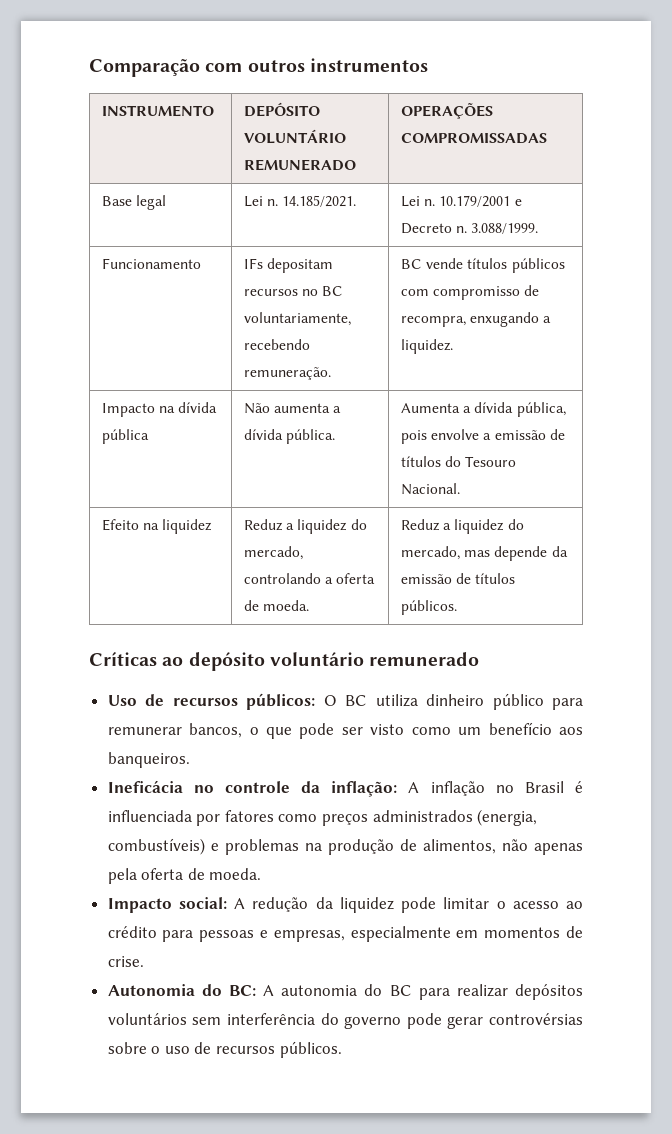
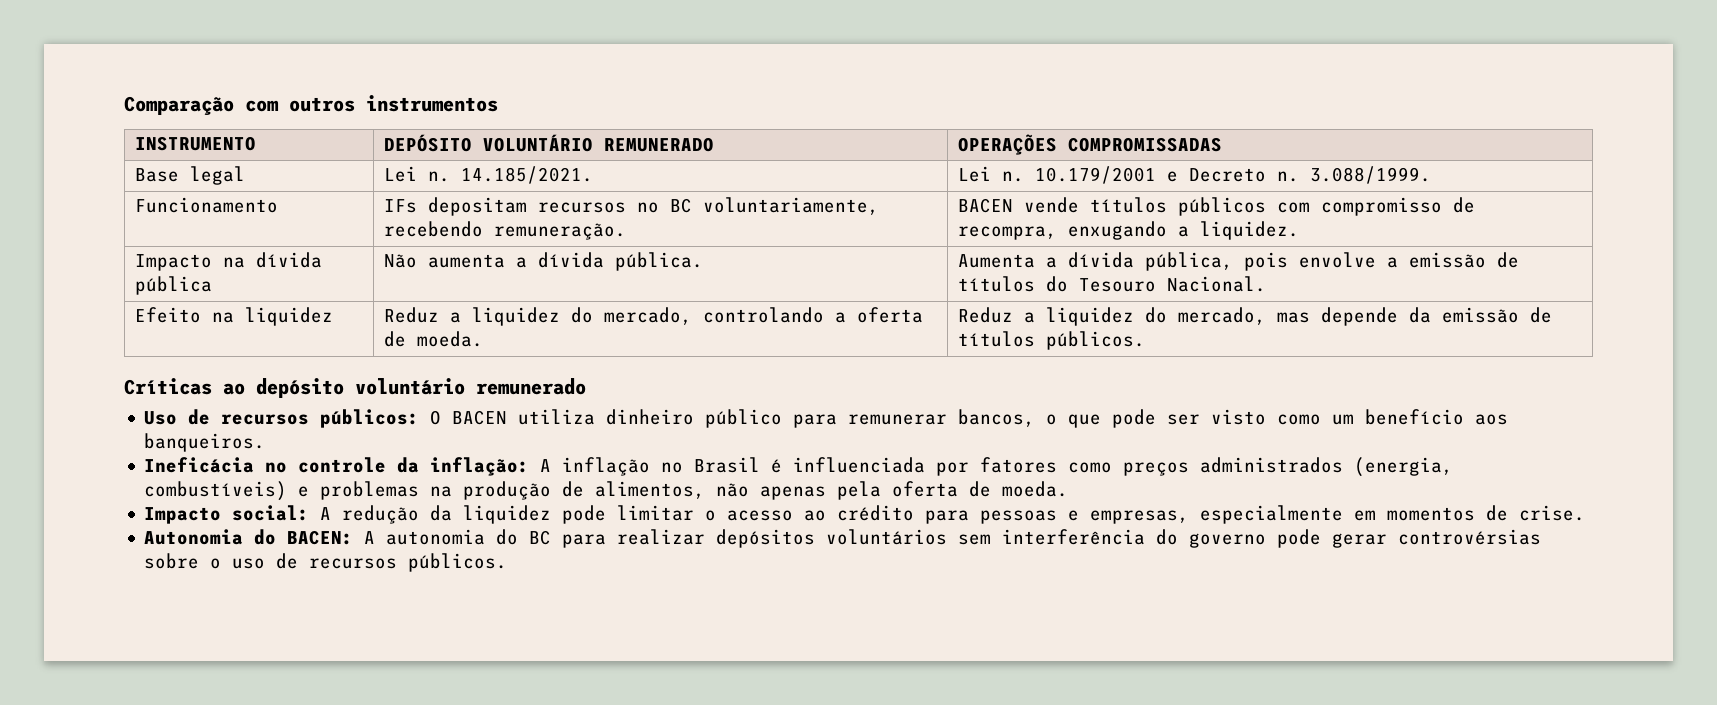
- Funcionamento | IFs depositam recursos no BC voluntariamente, recebendo remuneração. | BC vende títulos públicos com compromisso de recompra, enxugando a liquidez.
+ Funcionamento | IFs depositam recursos no BC voluntariamente, recebendo remuneração. | BACEN vende títulos públicos com compromisso de recompra, enxugando a liquidez.
- Uso de recursos públicos: O BC utiliza dinheiro público para remunerar bancos, o que pode ser visto como um benefício aos banqueiros.
+ Uso de recursos públicos: O BACEN utiliza dinheiro público para remunerar bancos, o que pode ser visto como um benefício aos banqueiros.
- Autonomia do BC: A autonomia do BC para realizar depósitos voluntários sem interferência do governo pode gerar controvérsias sobre o uso de recursos públicos.
+ Autonomia do BACEN: A autonomia do BC para realizar depósitos voluntários sem interferência do governo pode gerar controvérsias sobre o uso de recursos públicos.

